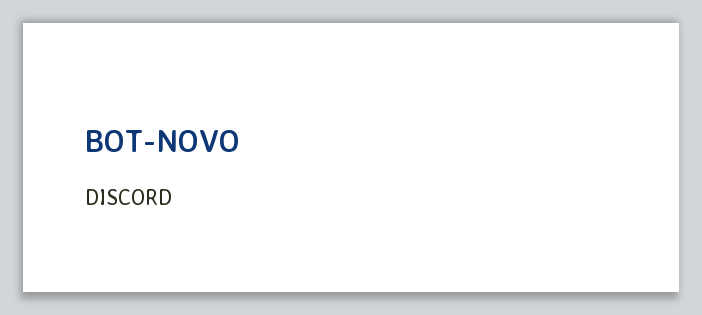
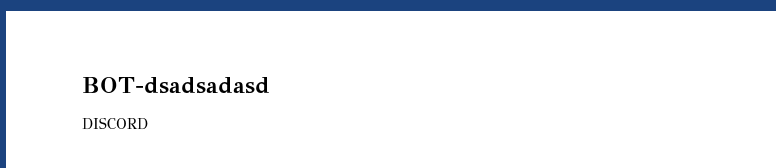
- BOT-NOVO
+ BOT-dsadsadasd

